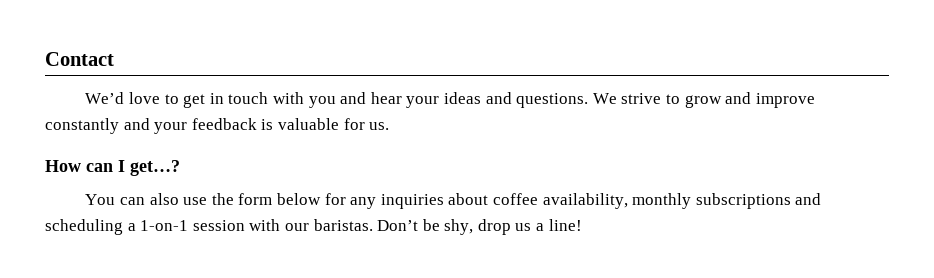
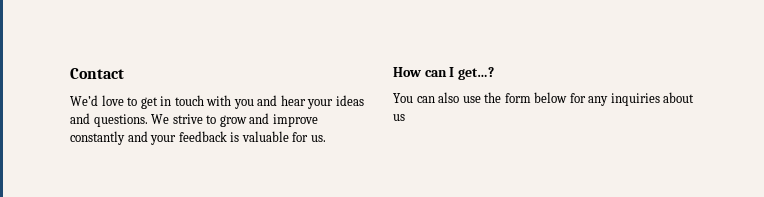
- You can also use the form below for any inquiries about coffee availability, monthly subscriptions and scheduling a 1-on-1 session with our baristas. Don’t be shy, drop us a line!
+ You can also use the form below for any inquiries about us

